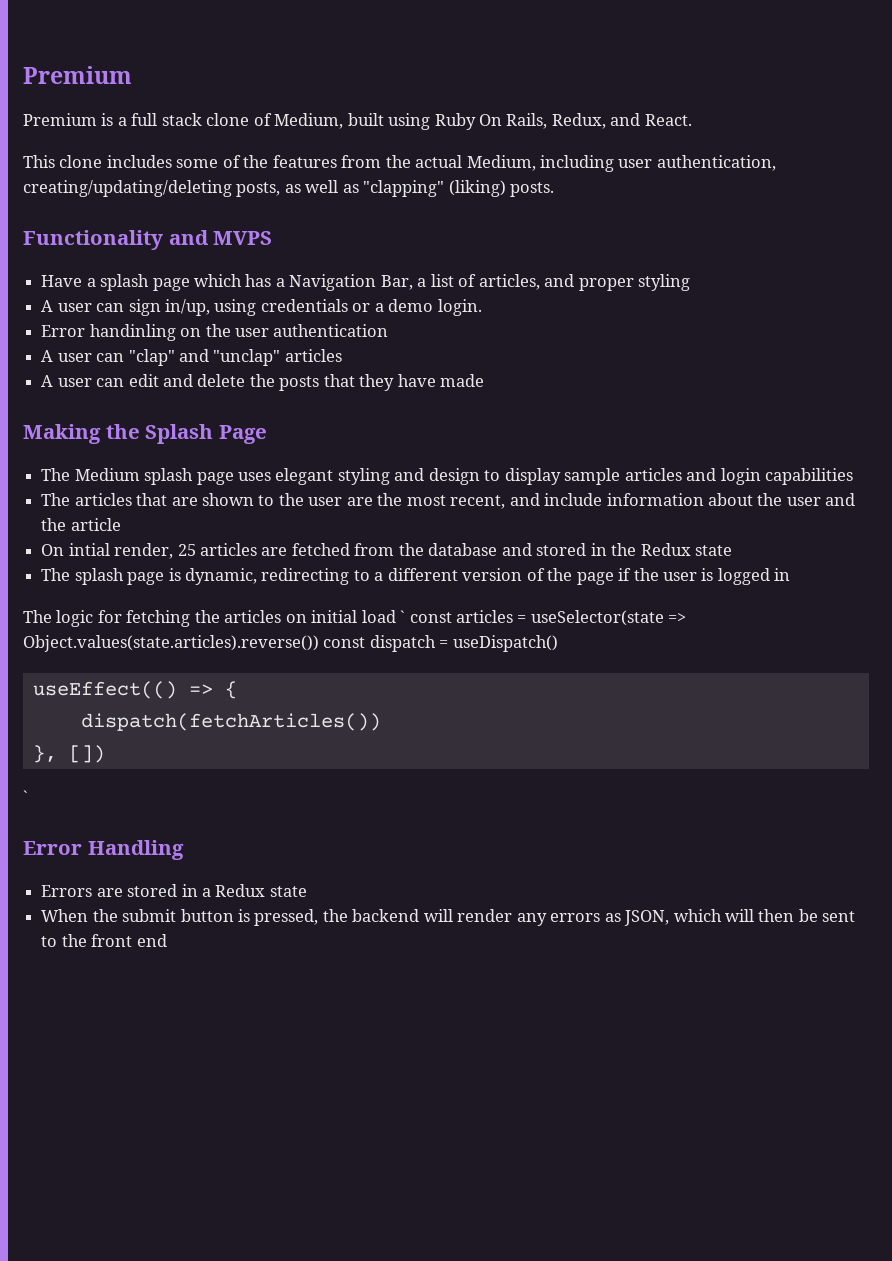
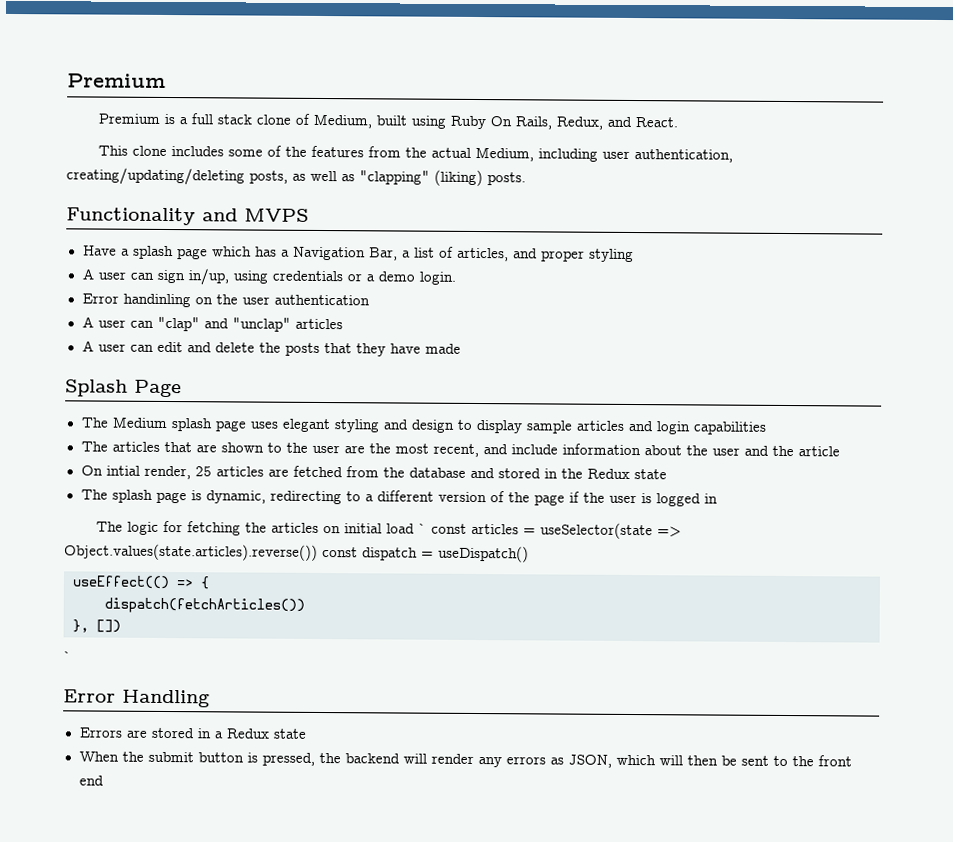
- Making the Splash Page
+ Splash Page

